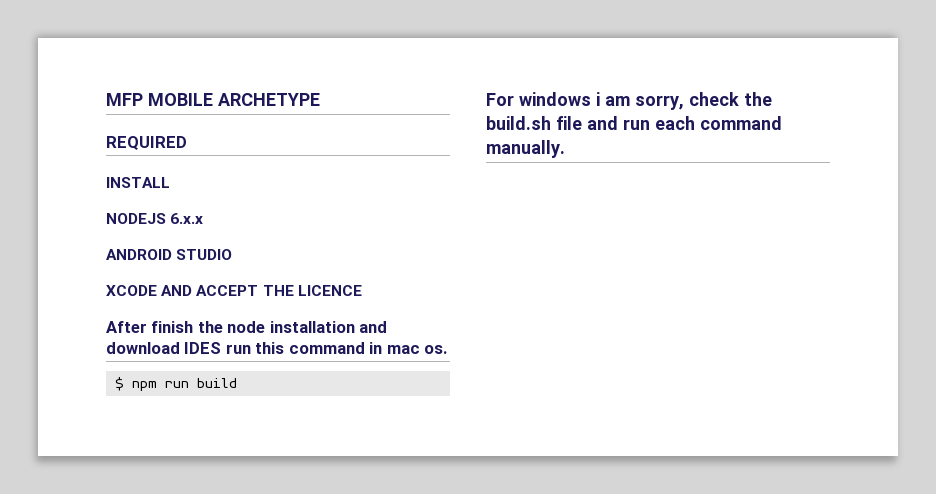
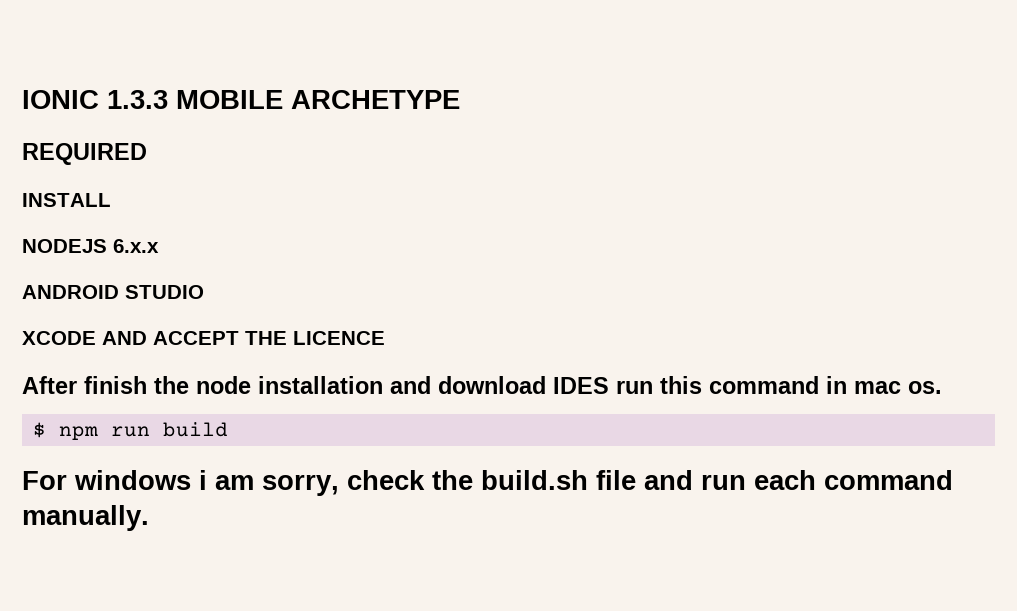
- MFP MOBILE ARCHETYPE
+ IONIC 1.3.3 MOBILE ARCHETYPE

